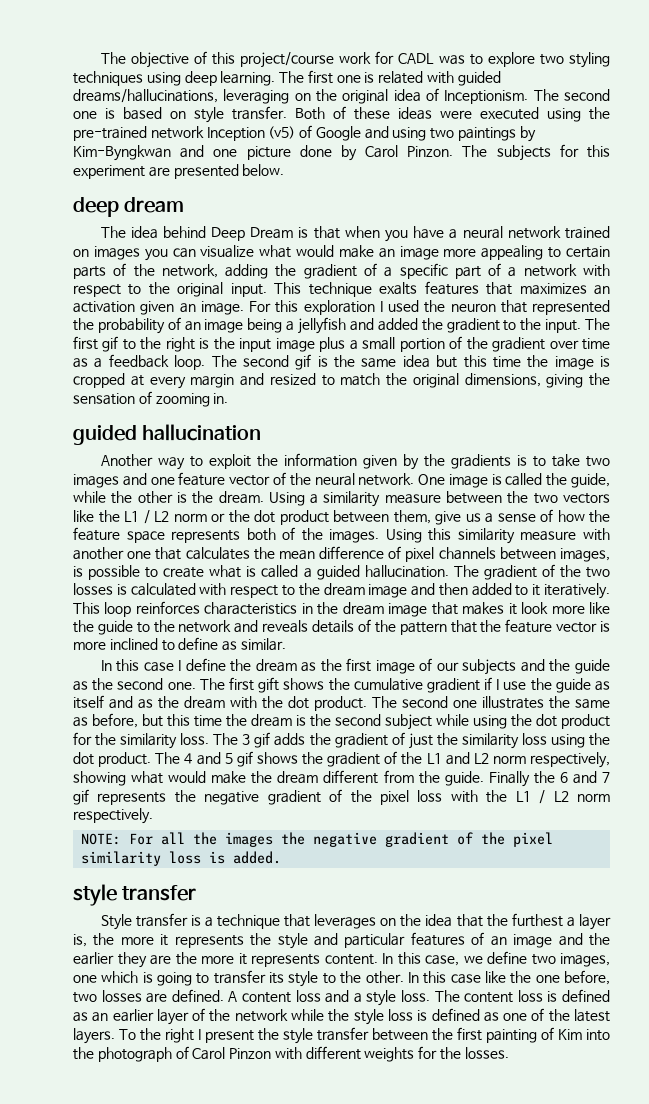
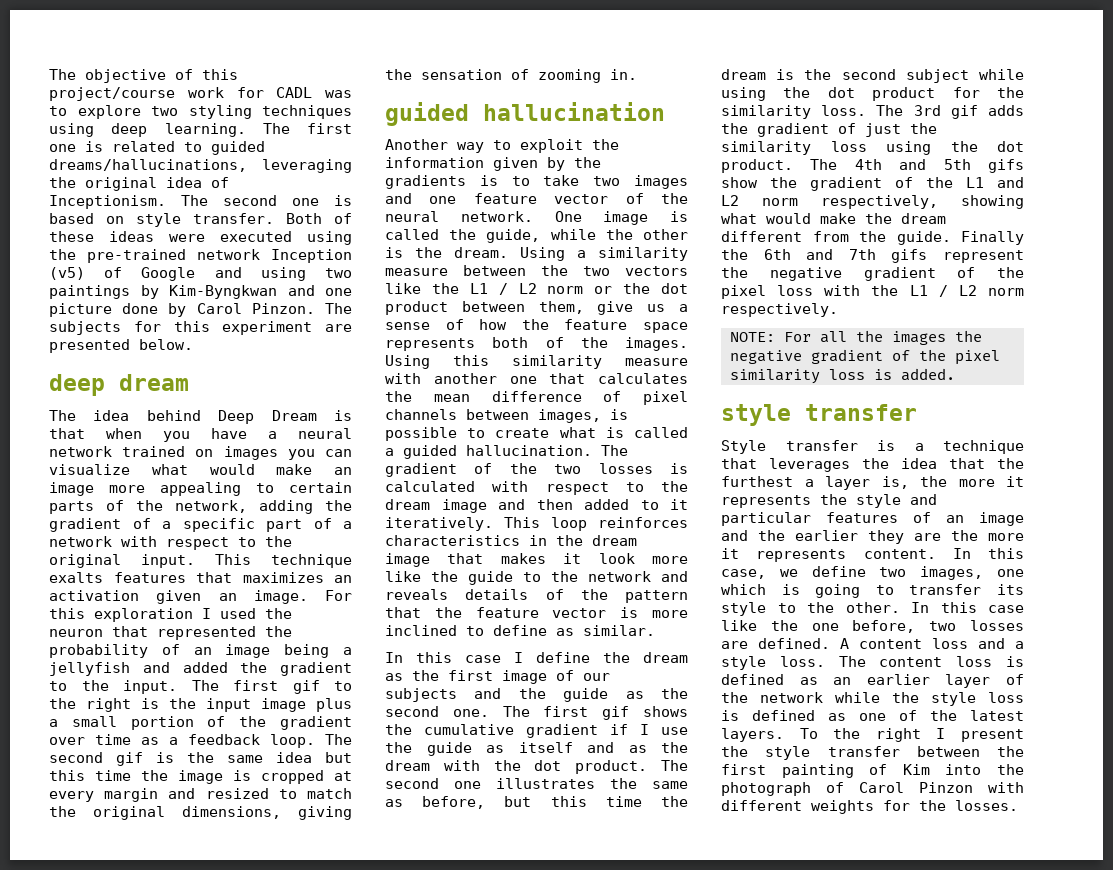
- The first one is related with guided dreams/hallucinations, leveraging on the original idea of Inceptionism.
+ The first one is related to guided dreams/hallucinations, leveraging the original idea of Inceptionism.
- The first gift shows the cumulative gradient if I use the guide as itself and as the dream with the dot product.
+ The first gif shows the cumulative gradient if I use the guide as itself and as the dream with the dot product.
- The 3 gif adds the gradient of just the similarity loss using the dot product.
+ The 3rd gif adds the gradient of just the similarity loss using the dot product.
- The 4 and 5 gif shows the gradient of the L1 and L2 norm respectively, showing what would make the dream different from the guide.
+ The 4th and 5th gifs show the gradient of the L1 and L2 norm respectively, showing what would make the dream different from the guide.
- Finally the 6 and 7 gif represents the negative gradient of the pixel loss with the L1 / L2 norm respectively.
+ Finally the 6th and 7th gifs represent the negative gradient of the pixel loss with the L1 / L2 norm respectively.
- Style transfer is a technique that leverages on the idea that the furthest a layer is, the more it represents the style and particular features of an image and the earlier they are the more it represents content.
+ Style transfer is a technique that leverages the idea that the furthest a layer is, the more it represents the style and particular features of an image and the earlier they are the more it represents content.

